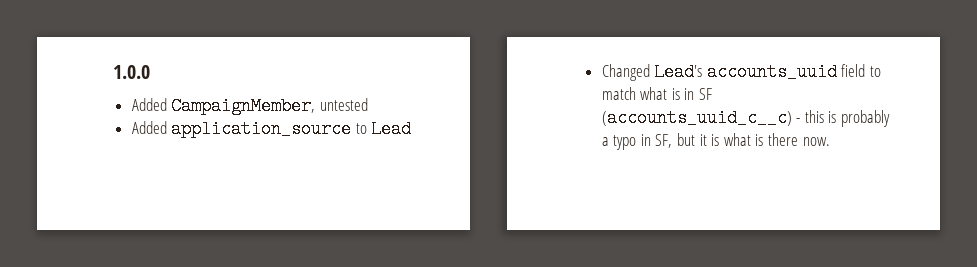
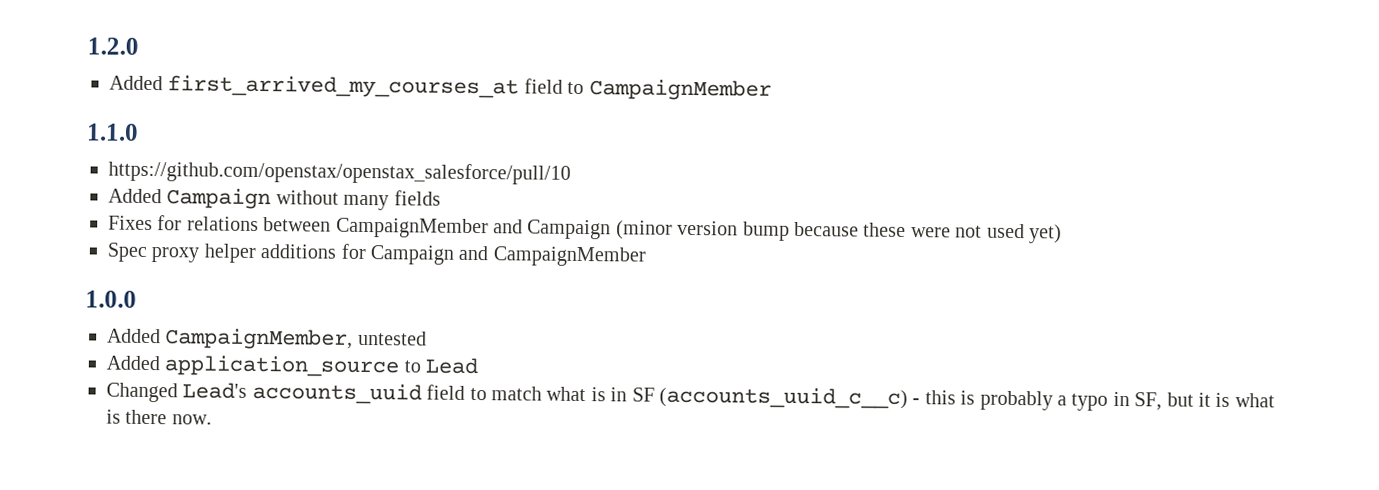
+ 1.2.0
+ Added first_arrived_my_courses_at field to CampaignMember
+ 1.1.0
+ https://github.com/openstax/openstax_salesforce/pull/10
+ Added Campaign without many fields
+ Fixes for relations between CampaignMember and Campaign (minor version bump because these were not used yet)
+ Spec proxy helper additions for Campaign and CampaignMember

